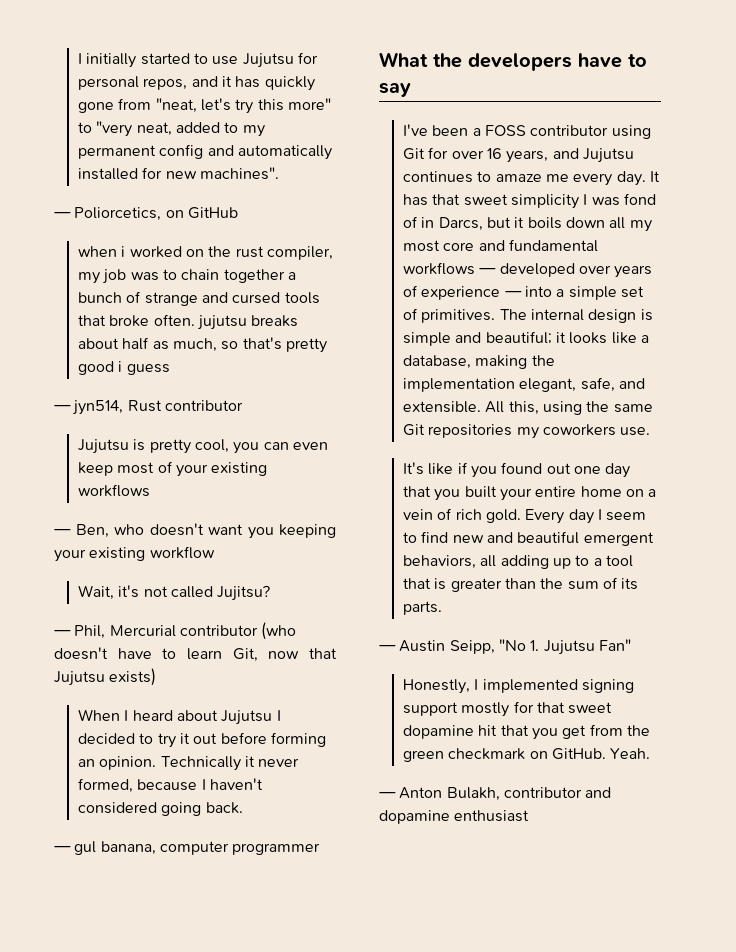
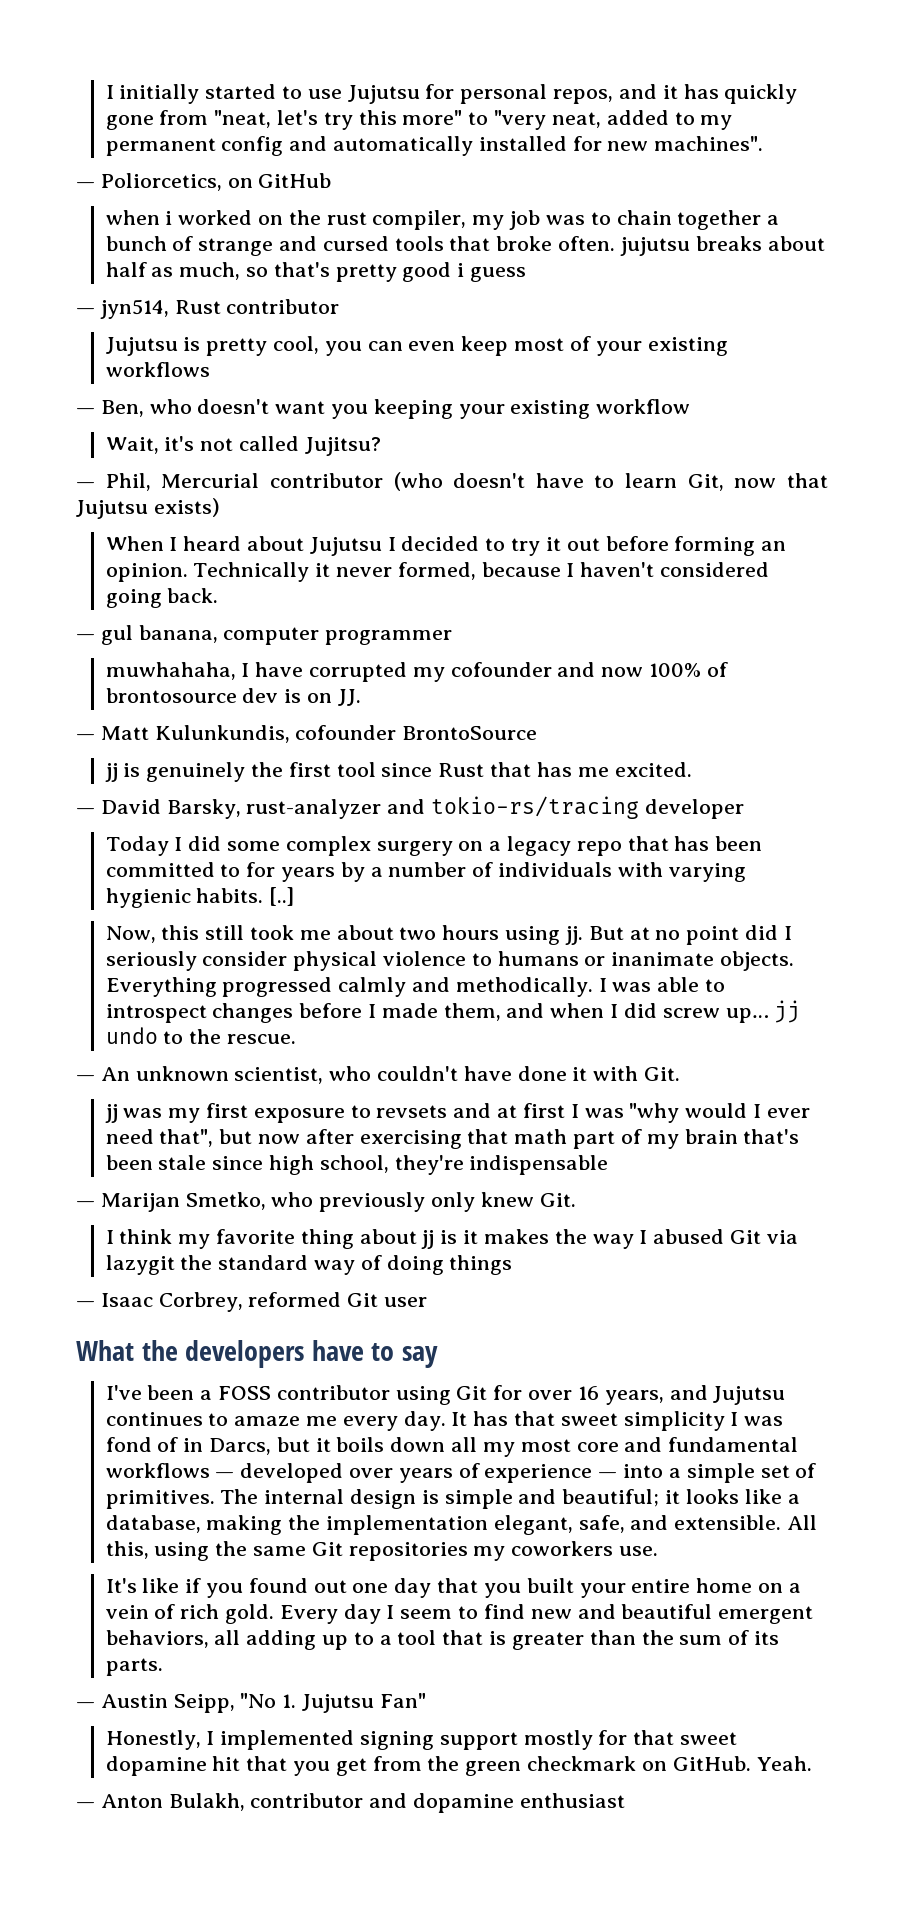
+ muwhahaha, I have corrupted my cofounder and now 100% of brontosource dev is on JJ.
+ — Matt Kulunkundis, cofounder BrontoSource
+ jj is genuinely the first tool since Rust that has me excited.
+ — David Barsky, rust-analyzer and tokio-rs/tracing developer
+ Today I did some complex surgery on a legacy repo that has been committed to for years by a number of individuals with varying hygienic habits. [..]
+ Now, this still took me about two hours using jj. But at no point did I seriously consider physical violence to humans or inanimate objects. Everything progressed calmly and methodically. I was able to introspect changes before I made them, and when I did screw up… jj undo to the rescue.
+ — An unknown scientist, who couldn't have done it with Git.
+ jj was my first exposure to revsets and at first I was "why would I ever need that", but now after exercising that math part of my brain that's been stale since high school, they're indispensable
+ — Marijan Smetko, who previously only knew Git.
+ I think my favorite thing about jj is it makes the way I abused Git via lazygit the standard way of doing things
+ — Isaac Corbrey, reformed Git user

